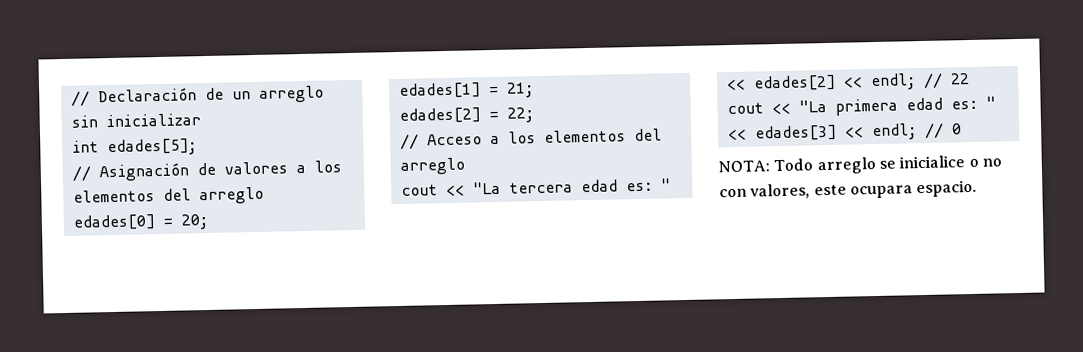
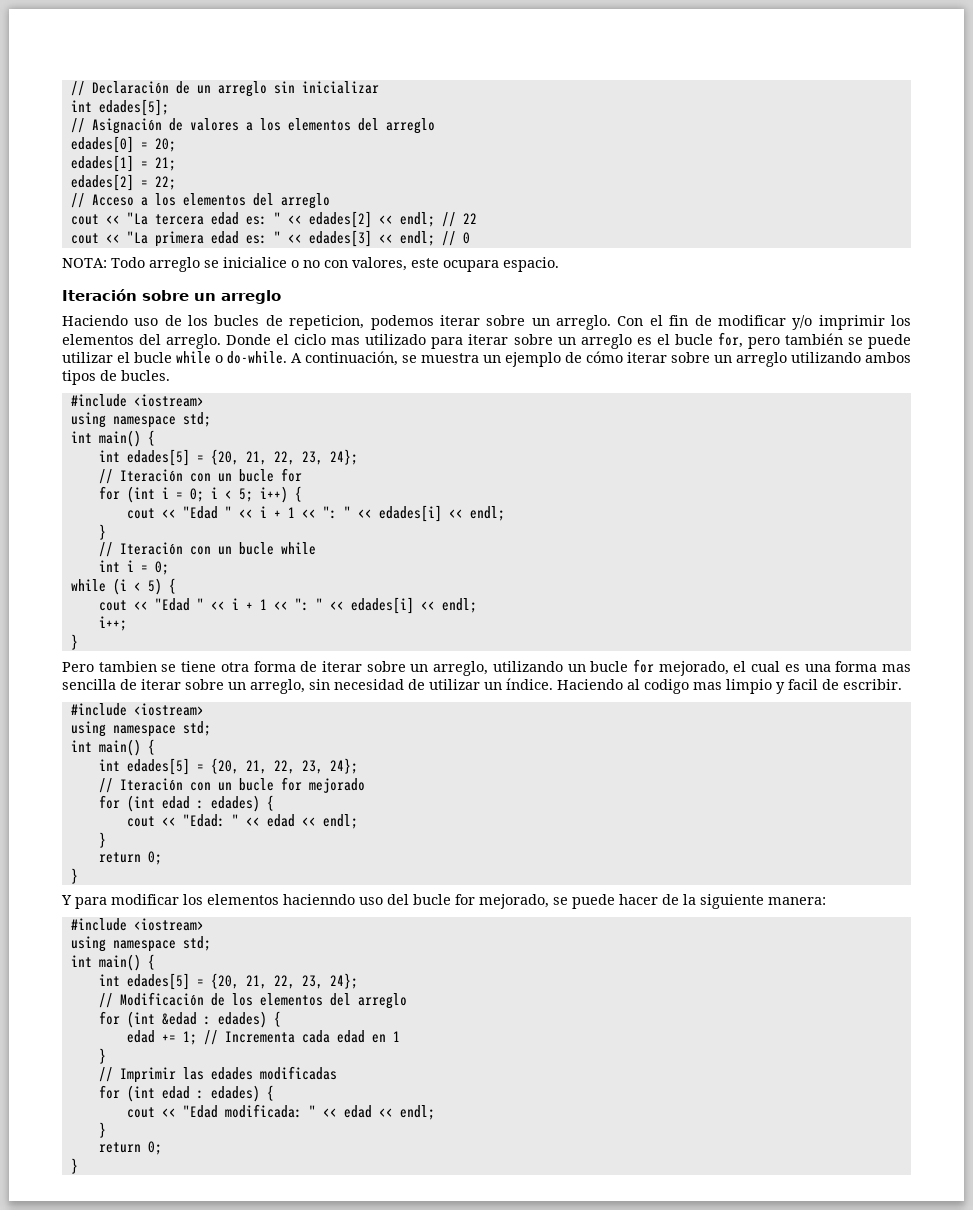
+ Iteración sobre un arreglo
+ Haciendo uso de los bucles de repeticion, podemos iterar sobre un arreglo. Con el fin de modificar y/o imprimir los elementos del arreglo. Donde el ciclo mas utilizado para iterar sobre un arreglo es el bucle for, pero también se puede utilizar el bucle while o do-while. A continuación, se muestra un ejemplo de cómo iterar sobre un arreglo utilizando ambos tipos de bucles.
+ #include <iostream>
+ using namespace std;
+ int main() {
+ int edades[5] = {20, 21, 22, 23, 24};
+ // Iteración con un bucle for
+ for (int i = 0; i < 5; i++) {
+ cout << "Edad " << i + 1 << ": " << edades[i] << endl;
+ }
+ // Iteración con un bucle while
+ int i = 0;
+ while (i < 5) {
+ cout << "Edad " << i + 1 << ": " << edades[i] << endl;
+ i++;
+ }
+ Pero tambien se tiene otra forma de iterar sobre un arreglo, utilizando un bucle for mejorado, el cual es una forma mas sencilla de iterar sobre un arreglo, sin necesidad de utilizar un índice. Haciendo al codigo mas limpio y facil de escribir.
+ #include <iostream>
+ using namespace std;
+ int main() {
+ int edades[5] = {20, 21, 22, 23, 24};
+ // Iteración con un bucle for mejorado
+ for (int edad : edades) {
+ cout << "Edad: " << edad << endl;
+ }
+ return 0;
+ }
+ Y para modificar los elementos hacienndo uso del bucle for mejorado, se puede hacer de la siguiente manera:
+ #include <iostream>
+ using namespace std;
+ int main() {
+ int edades[5] = {20, 21, 22, 23, 24};
+ // Modificación de los elementos del arreglo
+ for (int &edad : edades) {
+ edad += 1; // Incrementa cada edad en 1
+ }
+ // Imprimir las edades modificadas
+ for (int edad : edades) {
+ cout << "Edad modificada: " << edad << endl;
+ }
+ return 0;
+ }

